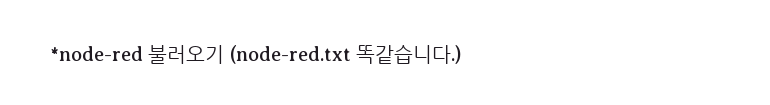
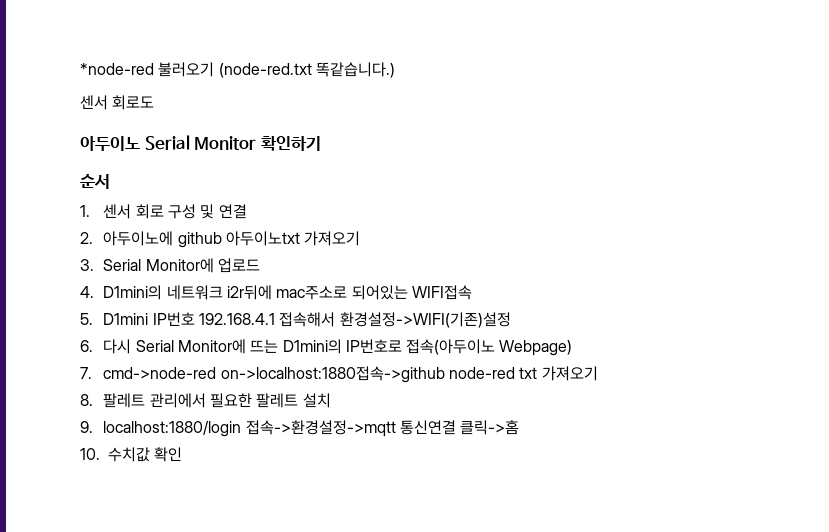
+ 센서 회로도
+ 아두이노 Serial Monitor 확인하기
+ 순서
+ 1. 센서 회로 구성 및 연결
+ 2. 아두이노에 github 아두이노txt 가져오기
+ 3. Serial Monitor에 업로드
+ 4. D1mini의 네트워크 i2r뒤에 mac주소로 되어있는 WIFI접속
+ 5. D1mini IP번호 192.168.4.1 접속해서 환경설정->WIFI(기존)설정
+ 6. 다시 Serial Monitor에 뜨는 D1mini의 IP번호로 접속(아두이노 Webpage)
+ 7. cmd->node-red on->localhost:1880접속->github node-red txt 가져오기
+ 8. 팔레트 관리에서 필요한 팔레트 설치
+ 9. localhost:1880/login 접속->환경설정->mqtt 통신연결 클릭->홈
+ 10. 수치값 확인

